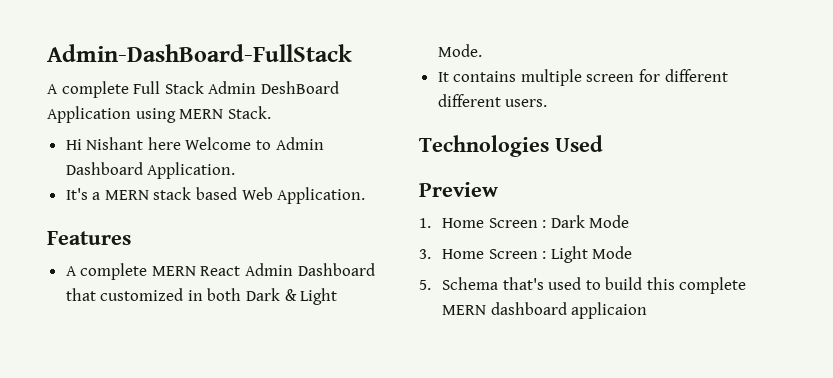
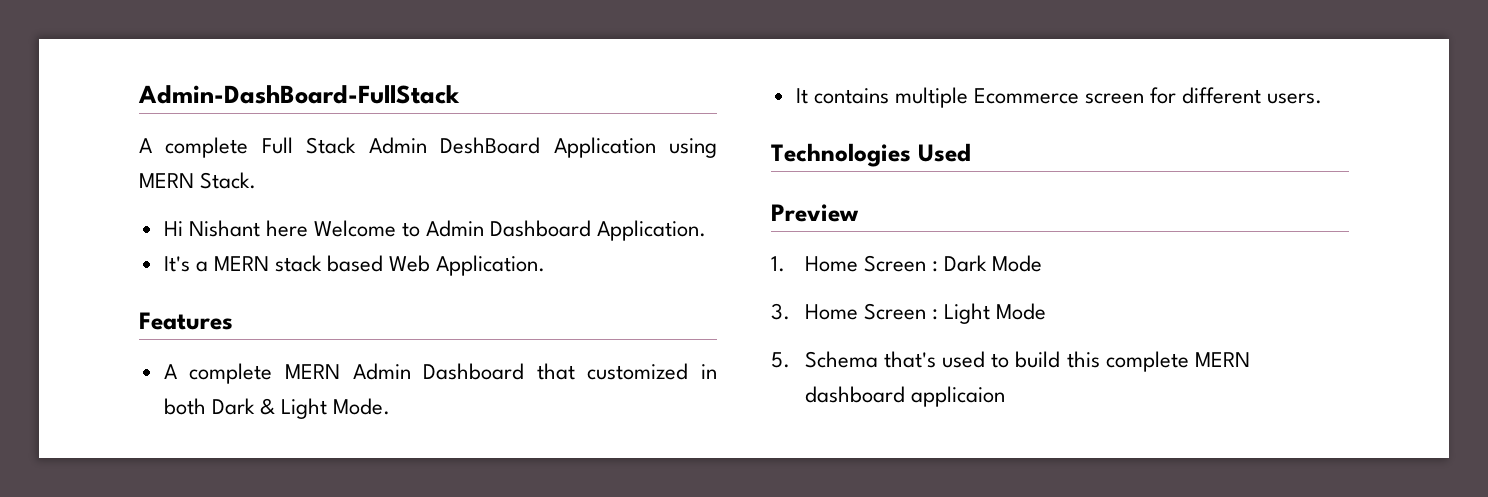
- A complete MERN React Admin Dashboard that customized in both Dark & Light Mode.
+ A complete MERN Admin Dashboard that customized in both Dark & Light Mode.
- It contains multiple screen for different different users.
+ It contains multiple Ecommerce screen for different users.

